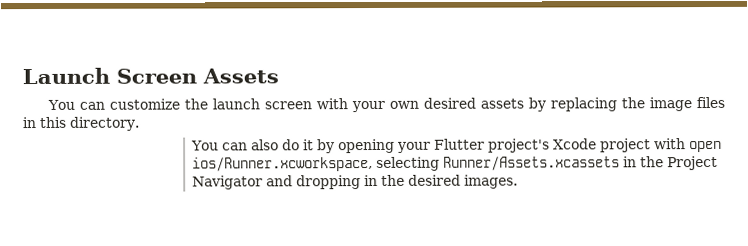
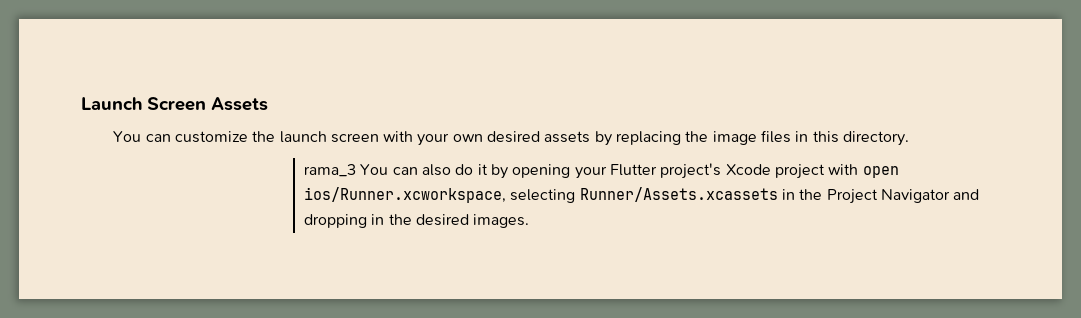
- You can also do it by opening your Flutter project's Xcode project with open ios/Runner.xcworkspace, selecting Runner/Assets.xcassets in the Project Navigator and dropping in the desired images.
+ rama_3 You can also do it by opening your Flutter project's Xcode project with open ios/Runner.xcworkspace, selecting Runner/Assets.xcassets in the Project Navigator and dropping in the desired images.

